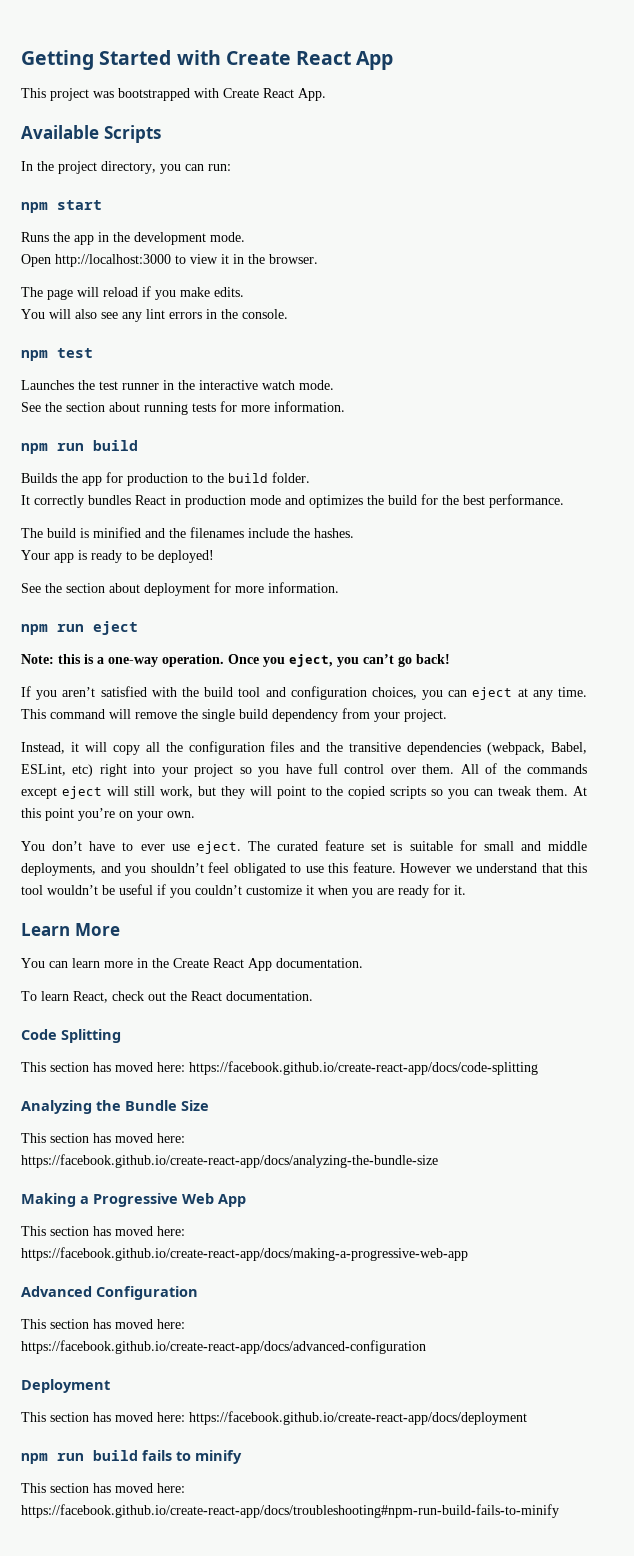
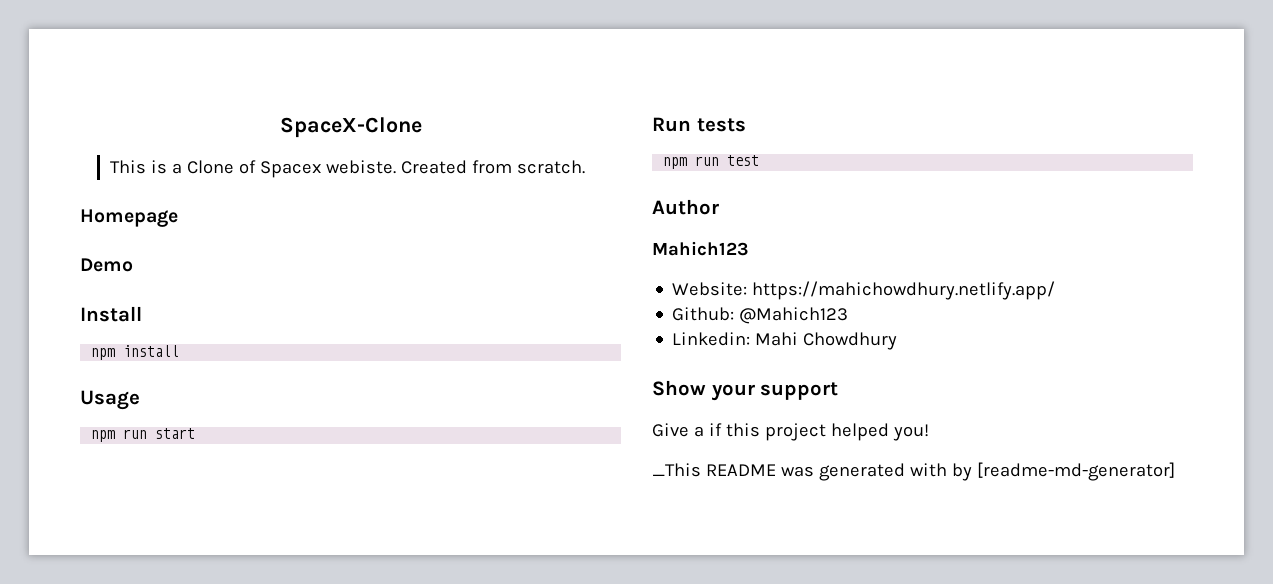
- Getting Started with Create React App
- This project was bootstrapped with Create React App.
- Available Scripts
- In the project directory, you can run:
- npm start
- Runs the app in the development mode.
- Open http://localhost:3000 to view it in the browser.
- The page will reload if you make edits.
- You will also see any lint errors in the console.
- npm test
- Launches the test runner in the interactive watch mode.
- See the section about running tests for more information.
- npm run build
- Builds the app for production to the build folder.
- It correctly bundles React in production mode and optimizes the build for the best performance.
- The build is minified and the filenames include the hashes.
- Your app is ready to be deployed!
- See the section about deployment for more information.
- npm run eject
- Note: this is a one-way operation. Once you eject, you can’t go back!
- If you aren’t satisfied with the build tool and configuration choices, you can eject at any time. This command will remove the single build dependency from your project.
- Instead, it will copy all the configuration files and the transitive dependencies (webpack, Babel, ESLint, etc) right into your project so you have full control over them. All of the commands except eject will still work, but they will point to the copied scripts so you can tweak them. At this point you’re on your own.
- You don’t have to ever use eject. The curated feature set is suitable for small and middle deployments, and you shouldn’t feel obligated to use this feature. However we understand that this tool wouldn’t be useful if you couldn’t customize it when you are ready for it.
- Learn More
- You can learn more in the Create React App documentation.
- To learn React, check out the React documentation.
- Code Splitting
- This section has moved here: https://facebook.github.io/create-react-app/docs/code-splitting
- Analyzing the Bundle Size
- This section has moved here: https://facebook.github.io/create-react-app/docs/analyzing-the-bundle-size
- Making a Progressive Web App
- This section has moved here: https://facebook.github.io/create-react-app/docs/making-a-progressive-web-app
- Advanced Configuration
- This section has moved here: https://facebook.github.io/create-react-app/docs/advanced-configuration
- Deployment
- This section has moved here: https://facebook.github.io/create-react-app/docs/deployment
- npm run build fails to minify
- This section has moved here: https://facebook.github.io/create-react-app/docs/troubleshooting#npm-run-build-fails-to-minify
+ SpaceX-Clone
+ This is a Clone of Spacex webiste. Created from scratch.
+ Homepage
+ Demo
+ Install
+ npm install
+ Usage
+ npm run start
+ Run tests
+ npm run test
+ Author
+ Mahich123
+ Website: https://mahichowdhury.netlify.app/
+ Github: @Mahich123
+ Linkedin: Mahi Chowdhury
+ Show your support
+ Give a if this project helped you!
+ _This README was generated with by [readme-md-generator]

